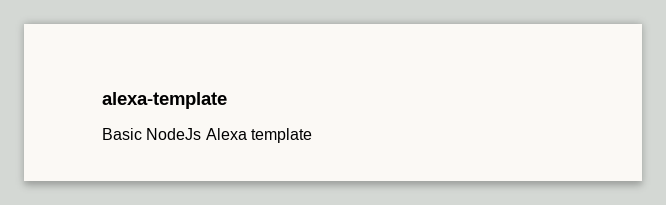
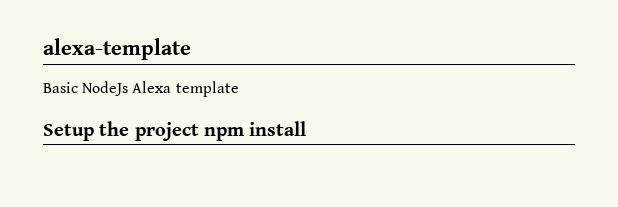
+ Setup the project npm install

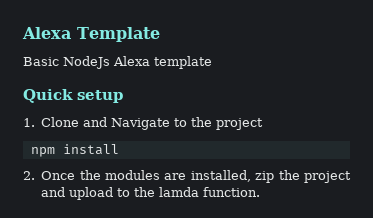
- alexa-template
+ Alexa Template
- Setup the project npm install
+ Quick setup
+ 1. Clone and Navigate to the project
+ npm install
+ 2. Once the modules are installed, zip the project and upload to the lamda function.

